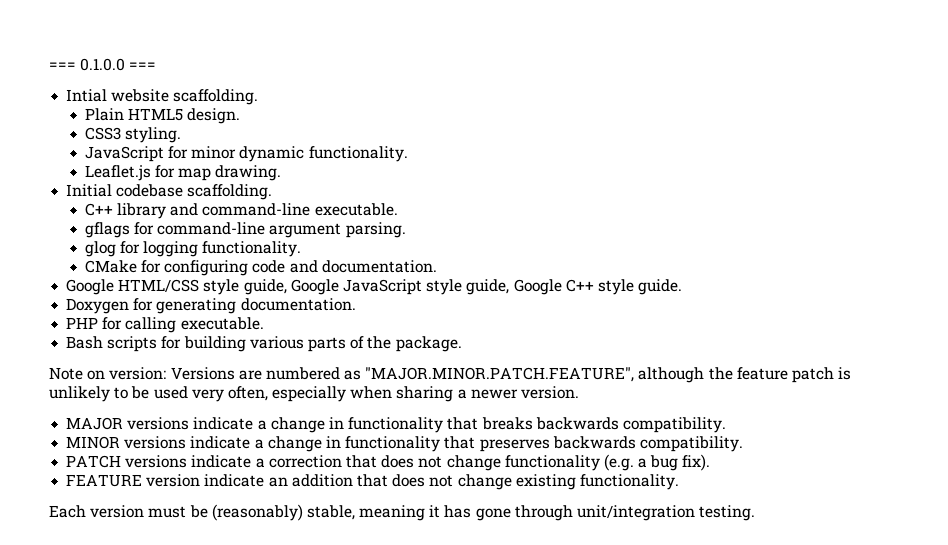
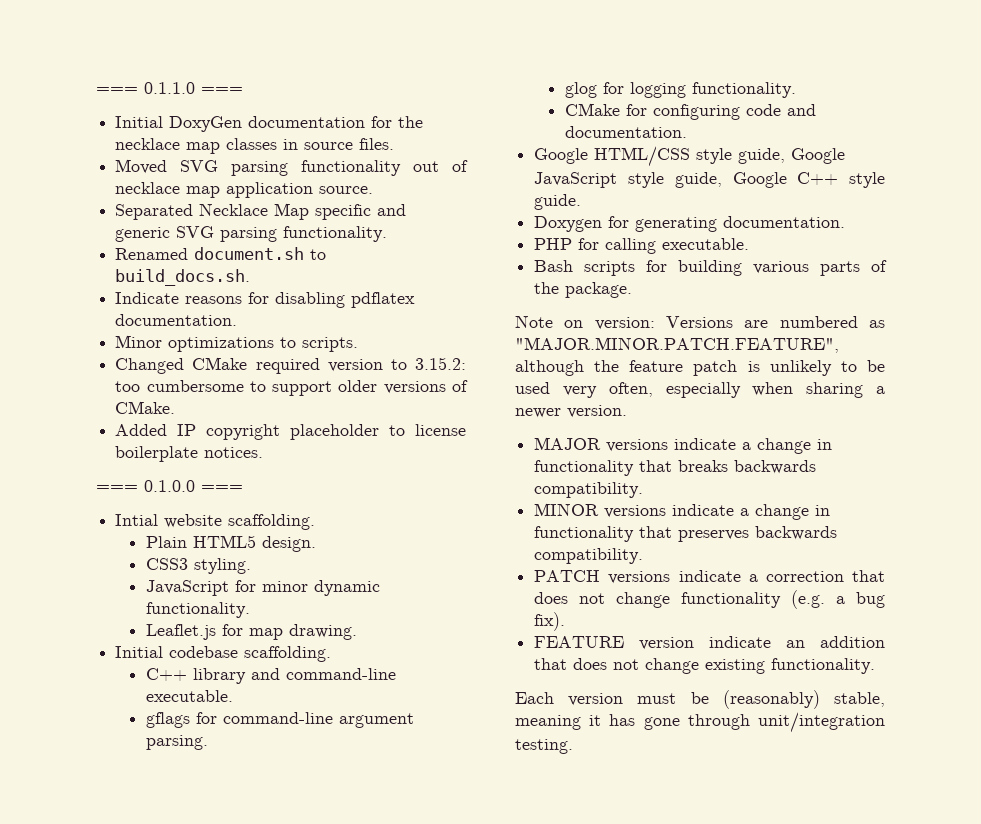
+ === 0.1.1.0 ===
+ Initial DoxyGen documentation for the necklace map classes in source files.
+ Moved SVG parsing functionality out of necklace map application source.
+ Separated Necklace Map specific and generic SVG parsing functionality.
+ Renamed document.sh to build_docs.sh.
+ Indicate reasons for disabling pdflatex documentation.
+ Minor optimizations to scripts.
+ Changed CMake required version to 3.15.2: too cumbersome to support older versions of CMake.
+ Added IP copyright placeholder to license boilerplate notices.

